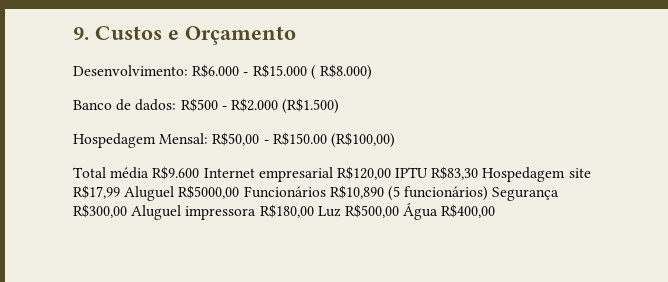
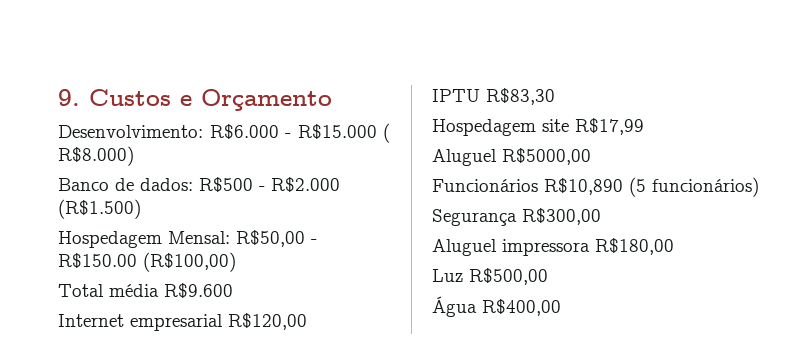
- Total média R$9.600 Internet empresarial R$120,00 IPTU R$83,30 Hospedagem site R$17,99 Aluguel R$5000,00 Funcionários R$10,890 (5 funcionários) Segurança R$300,00 Aluguel impressora R$180,00 Luz R$500,00 Água R$400,00
+ Total média R$9.600
+ Internet empresarial R$120,00
+ IPTU R$83,30
+ Hospedagem site R$17,99
+ Aluguel R$5000,00
+ Funcionários R$10,890 (5 funcionários)
+ Segurança R$300,00
+ Aluguel impressora R$180,00
+ Luz R$500,00
+ Água R$400,00

